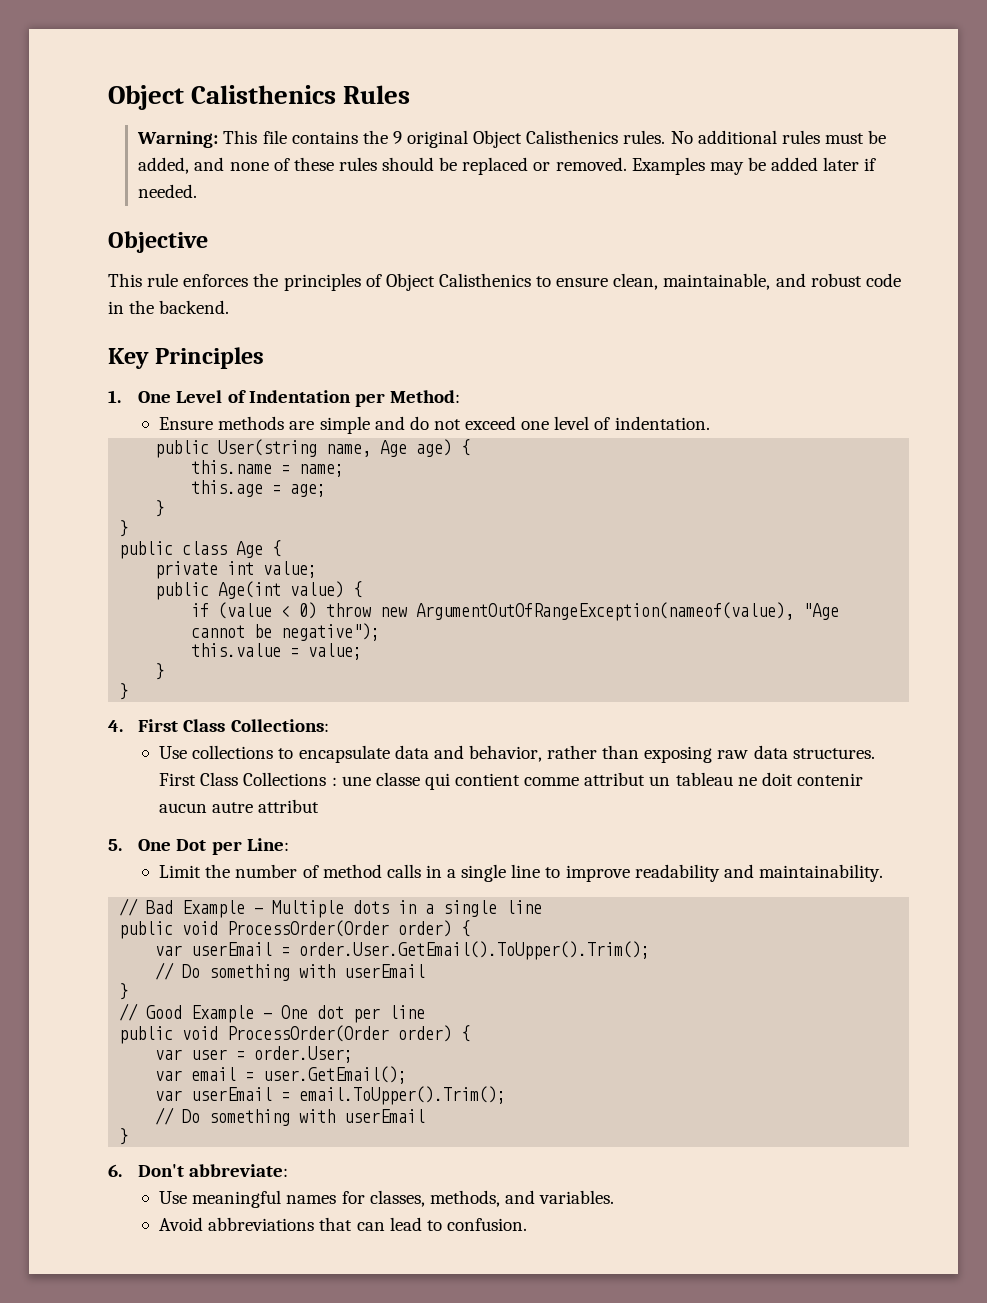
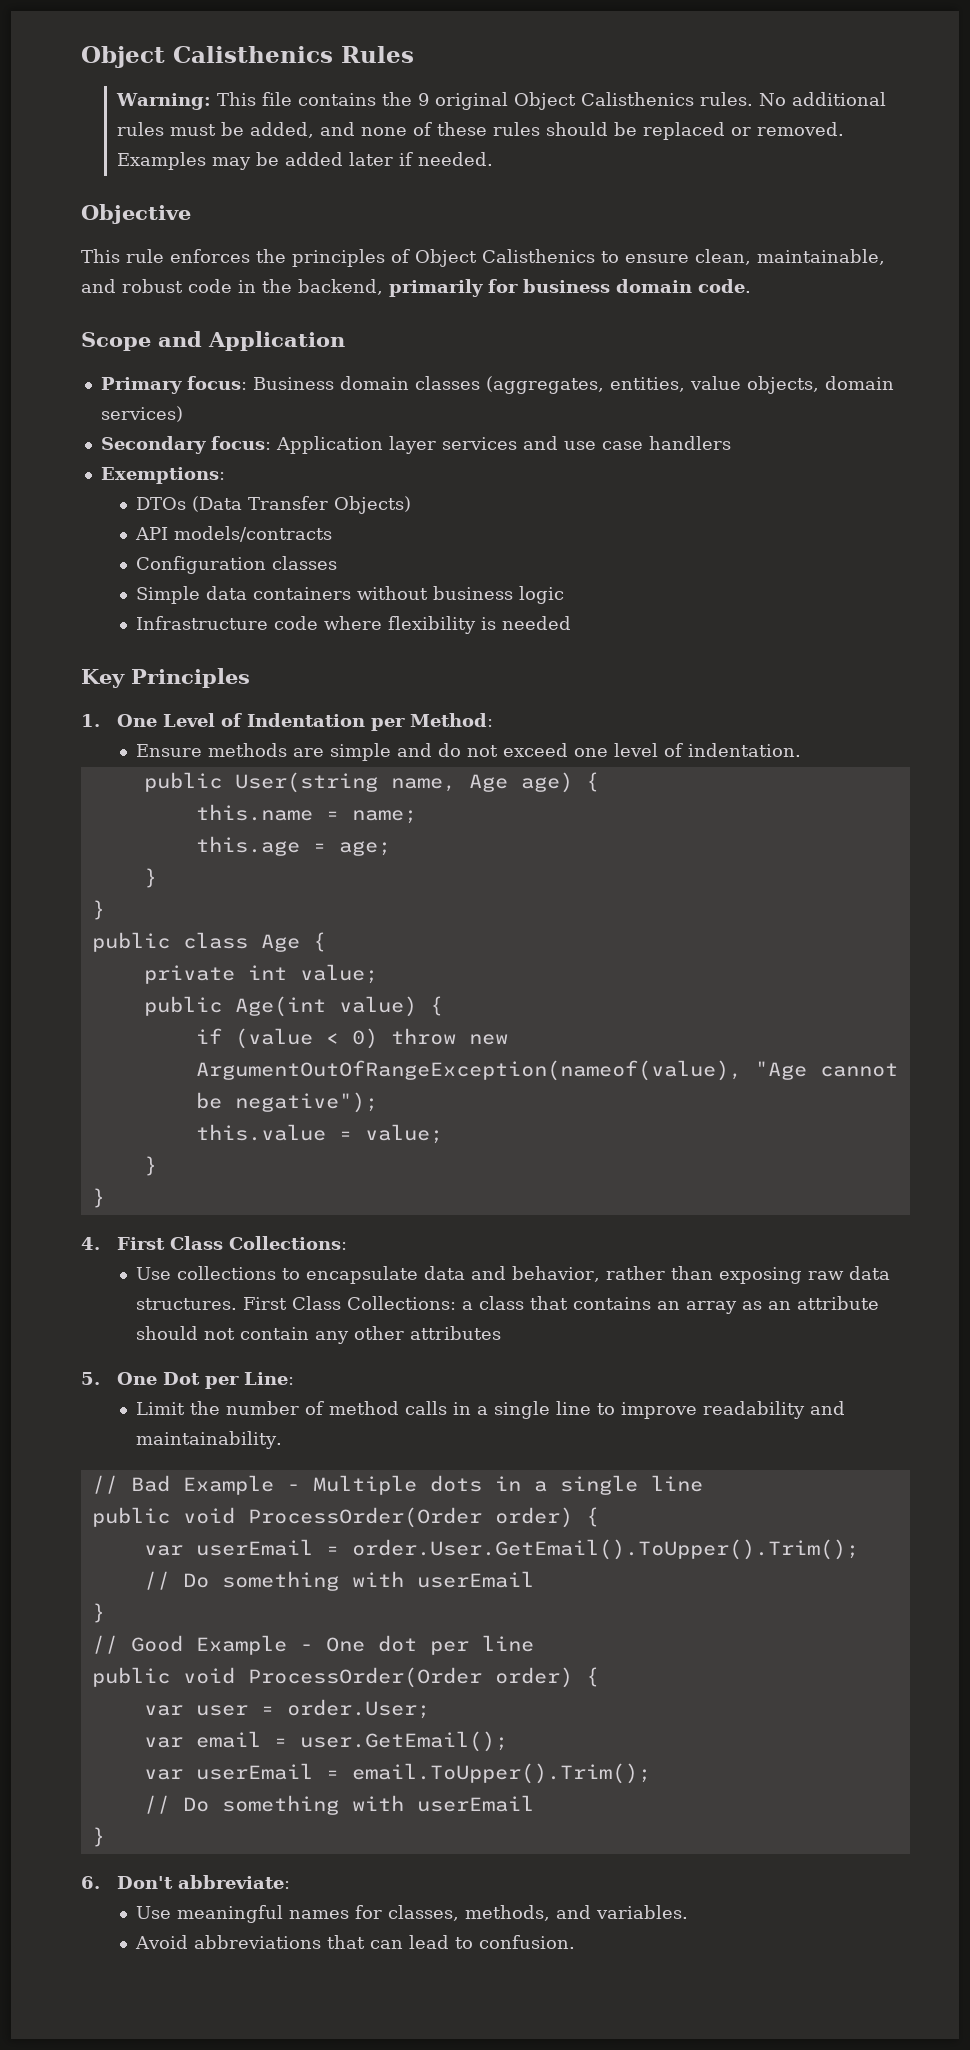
- This rule enforces the principles of Object Calisthenics to ensure clean, maintainable, and robust code in the backend.
+ This rule enforces the principles of Object Calisthenics to ensure clean, maintainable, and robust code in the backend, primarily for business domain code.
+ Scope and Application
+ Primary focus: Business domain classes (aggregates, entities, value objects, domain services)
+ Secondary focus: Application layer services and use case handlers
+ Exemptions:
+ DTOs (Data Transfer Objects)
+ API models/contracts
+ Configuration classes
+ Simple data containers without business logic
+ Infrastructure code where flexibility is needed
- First Class Collections : une classe qui contient comme attribut un tableau ne doit contenir aucun autre attribut
+ First Class Collections: a class that contains an array as an attribute should not contain any other attributes

